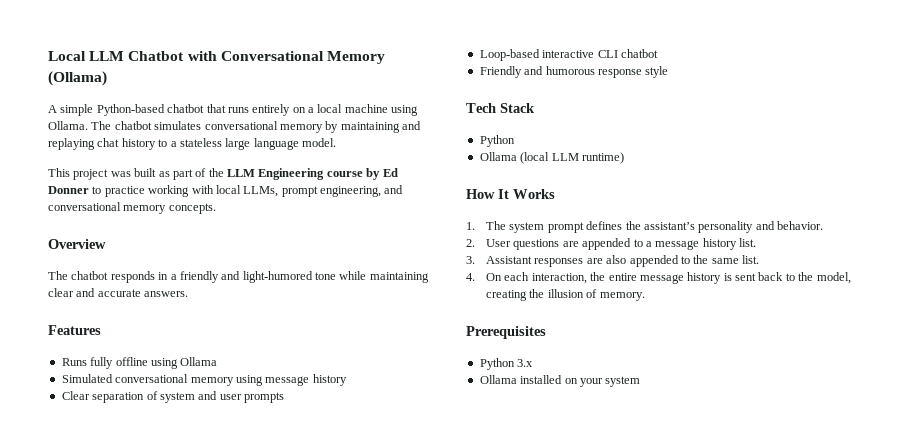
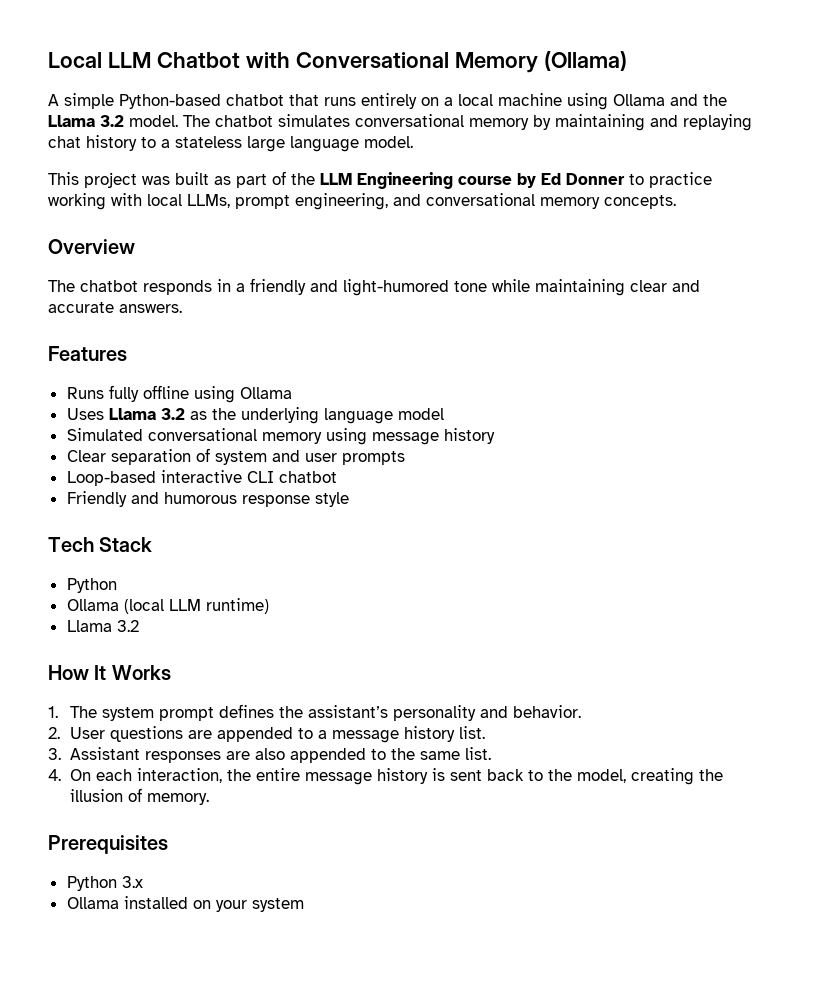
- A simple Python-based chatbot that runs entirely on a local machine using Ollama.
+ A simple Python-based chatbot that runs entirely on a local machine using Ollama and the Llama 3.2 model.
+ Uses Llama 3.2 as the underlying language model
  Ollama (local LLM runtime)
+ Llama 3.2

